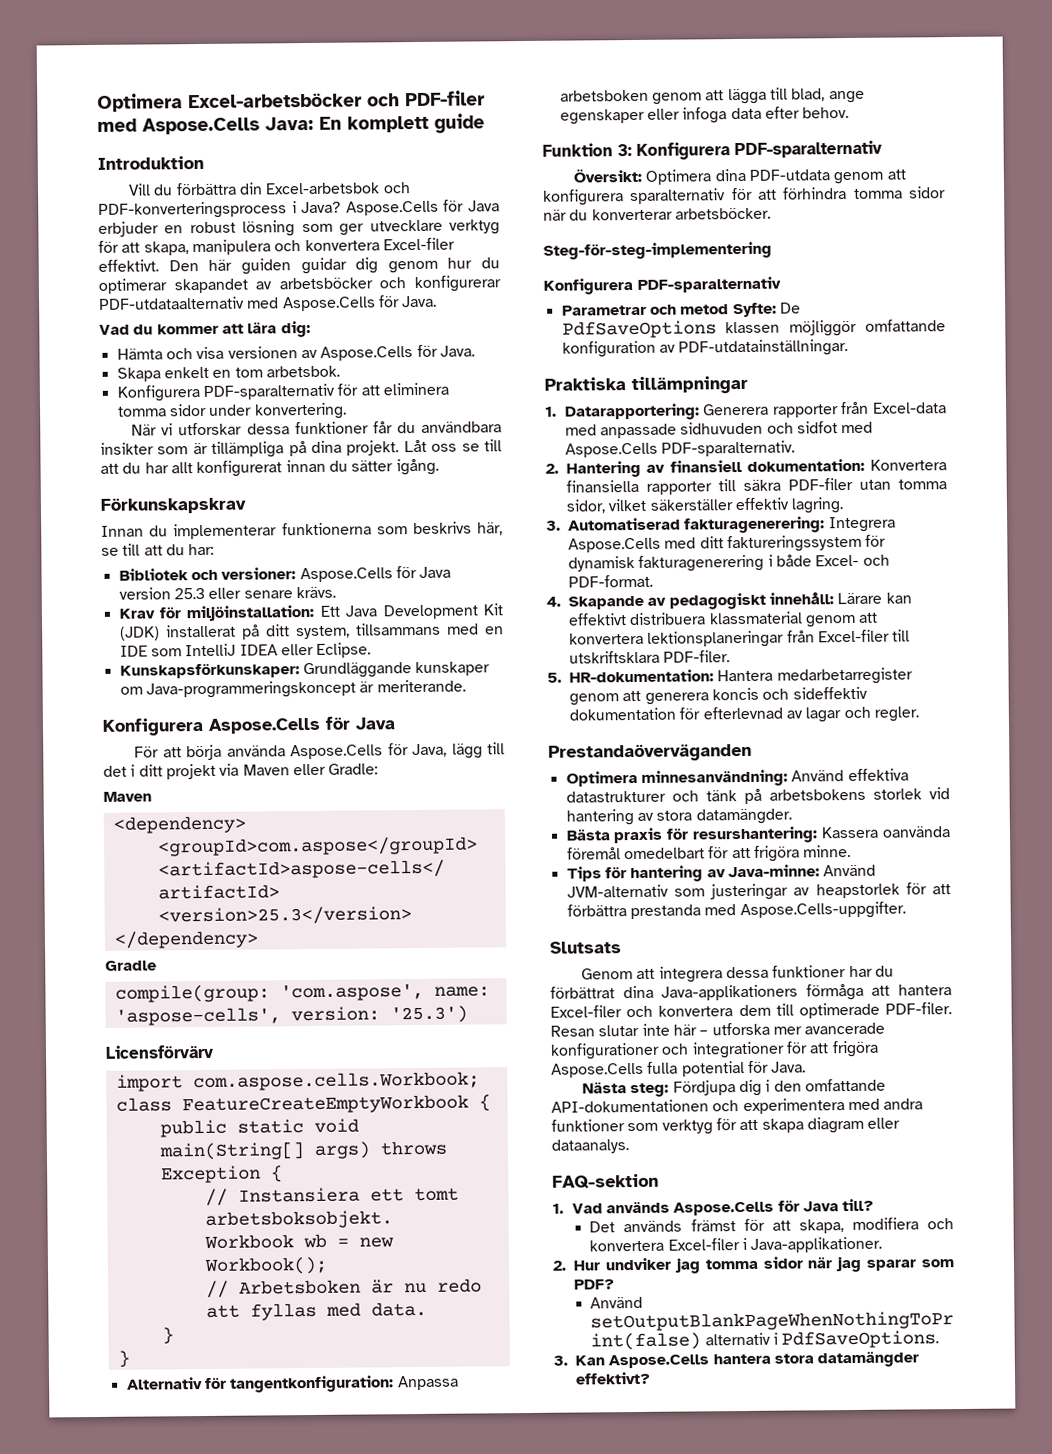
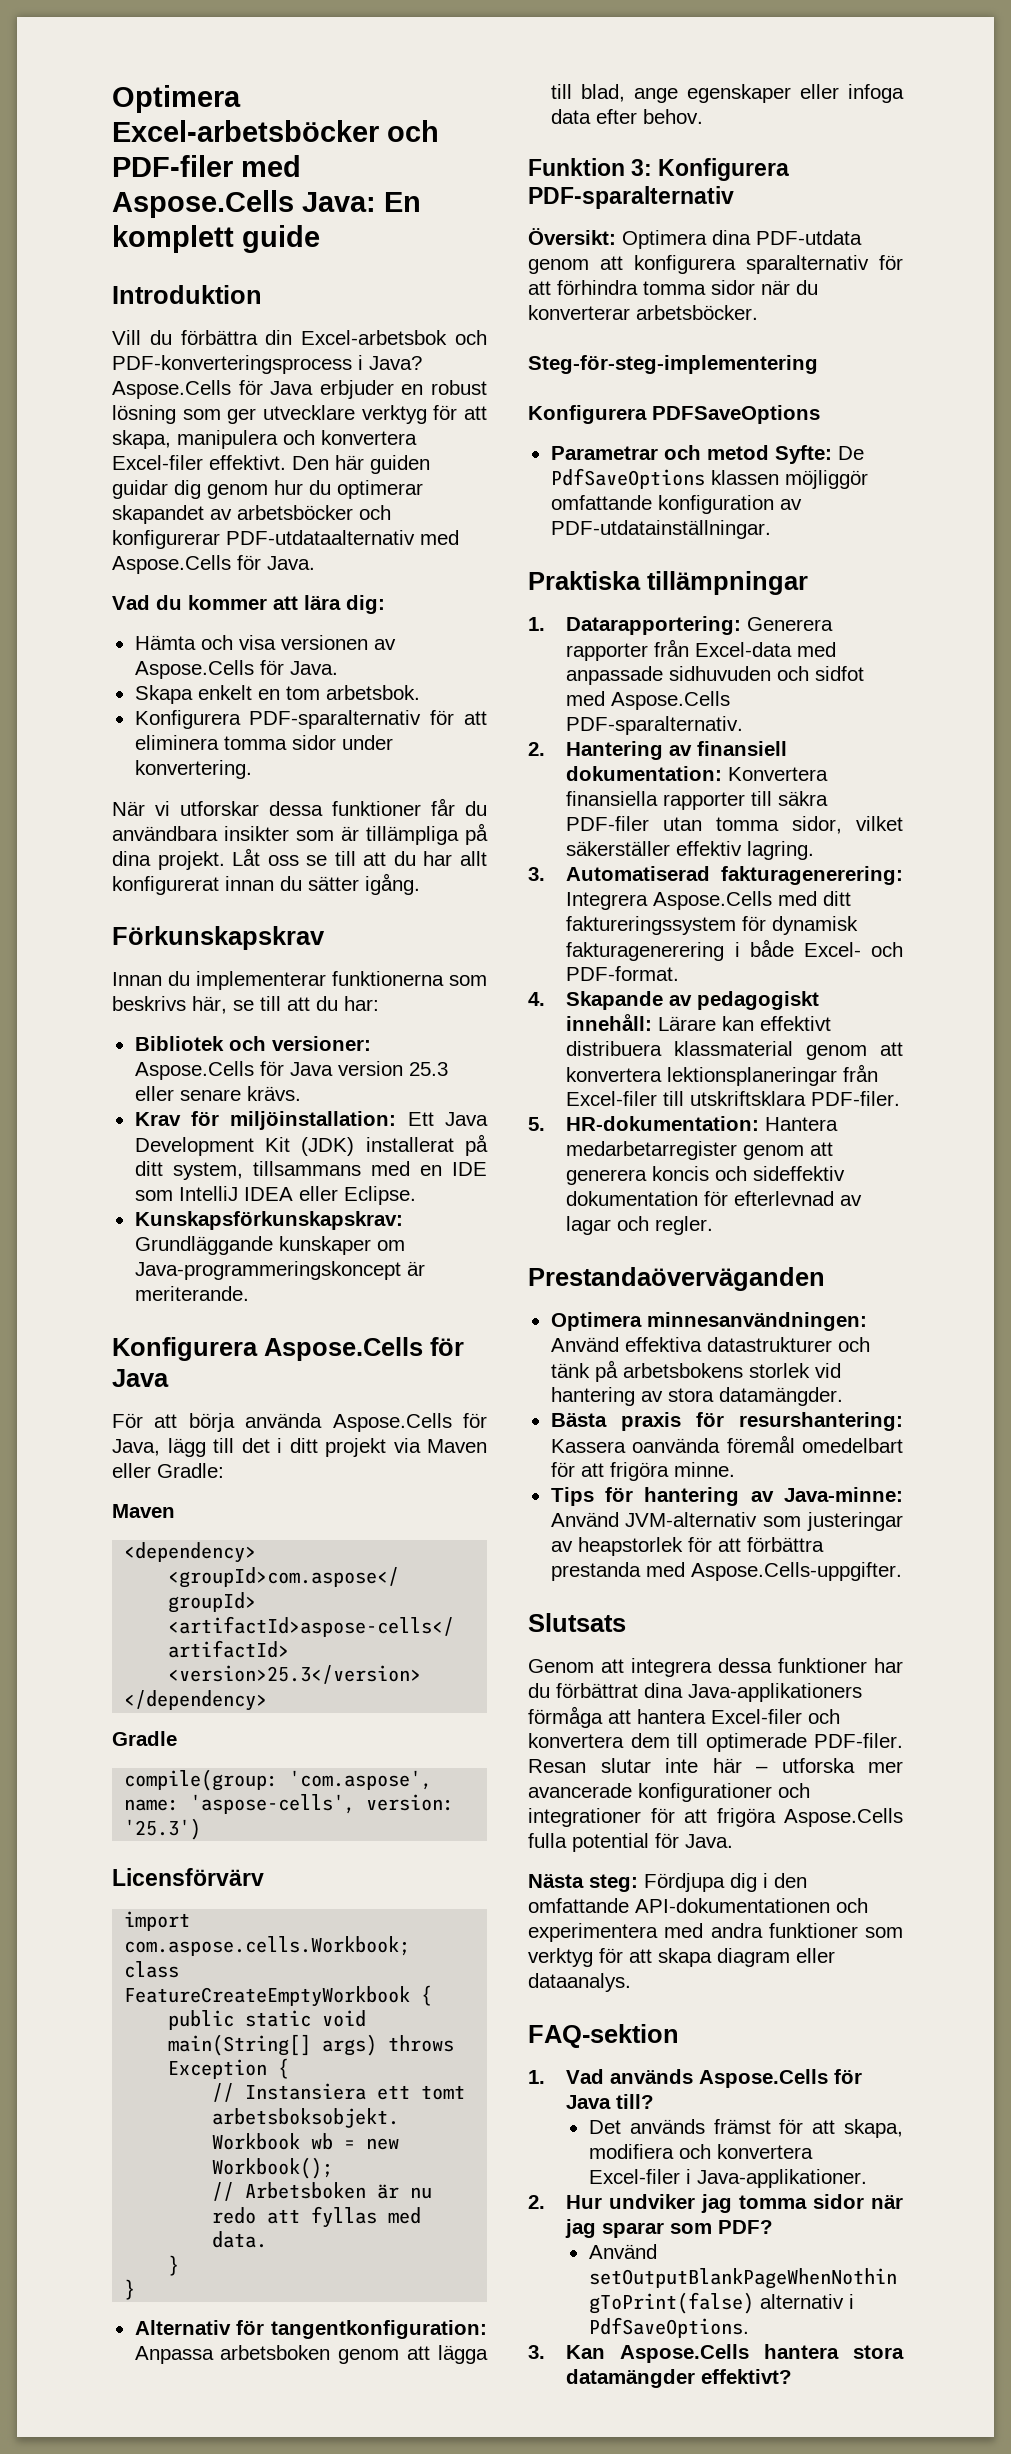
- Kunskapsförkunskaper: Grundläggande kunskaper om Java-programmeringskoncept är meriterande.
+ Kunskapsförkunskapskrav: Grundläggande kunskaper om Java-programmeringskoncept är meriterande.
  Steg-för-steg-implementering
- Konfigurera PDF-sparalternativ
+ Konfigurera PDFSaveOptions
- Optimera minnesanvändning: Använd effektiva datastrukturer och tänk på arbetsbokens storlek vid hantering av stora datamängder.
+ Optimera minnesanvändningen: Använd effektiva datastrukturer och tänk på arbetsbokens storlek vid hantering av stora datamängder.

